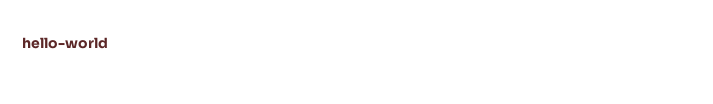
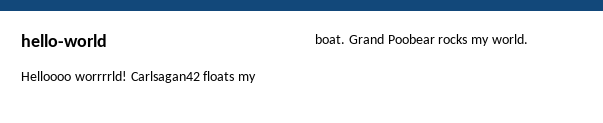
+ Helloooo worrrrld! Carlsagan42 floats my boat. Grand Poobear rocks my world.

